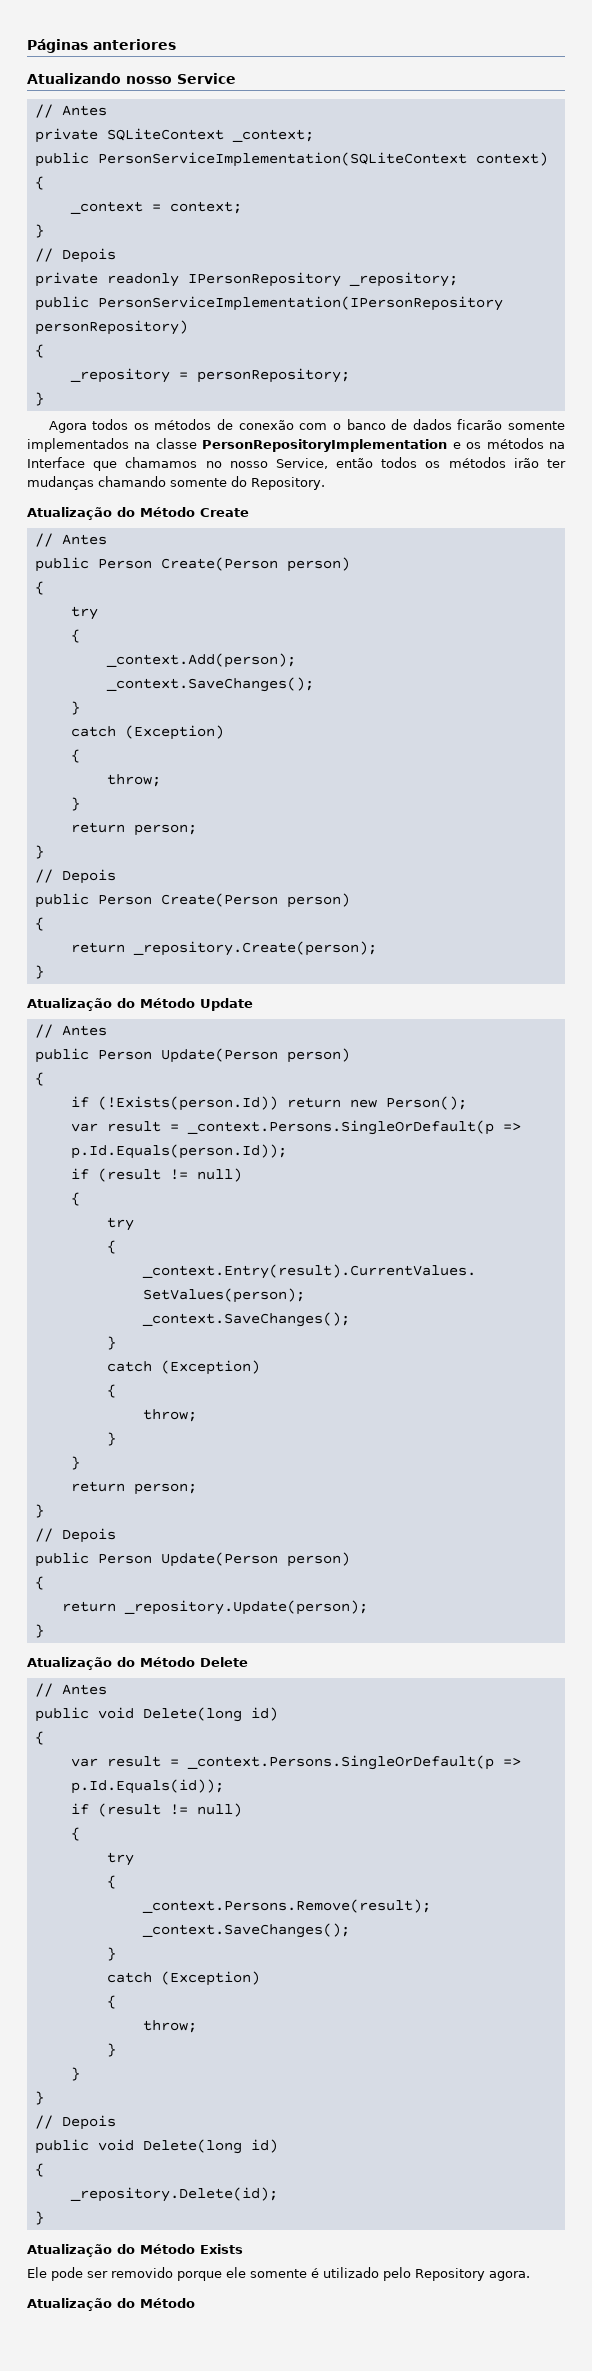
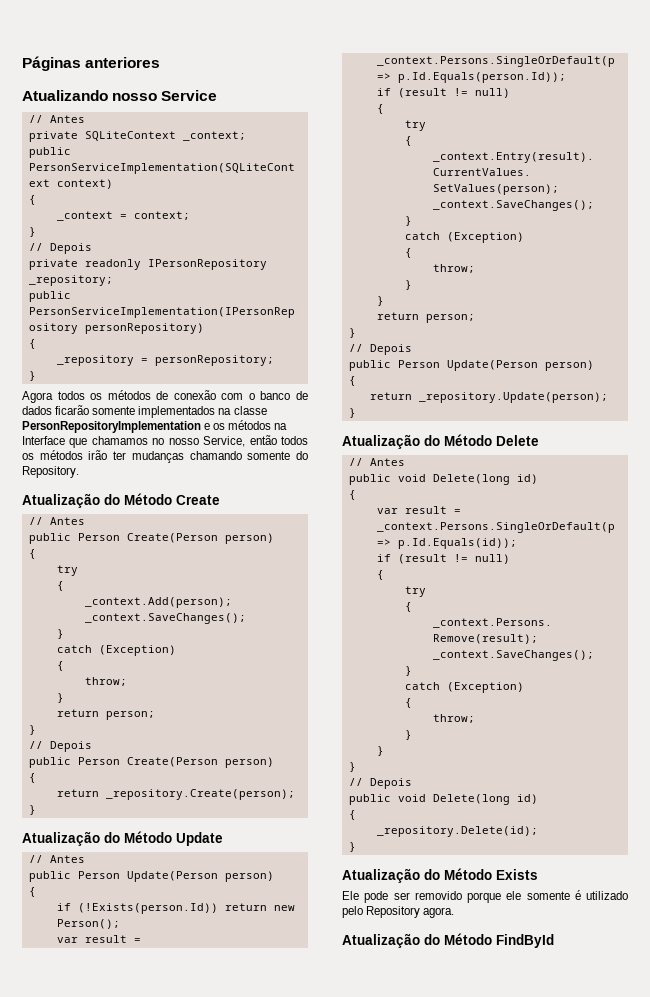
  Ele pode ser removido porque ele somente é utilizado pelo Repository agora.
- Atualização do Método
+ Atualização do Método FindById

